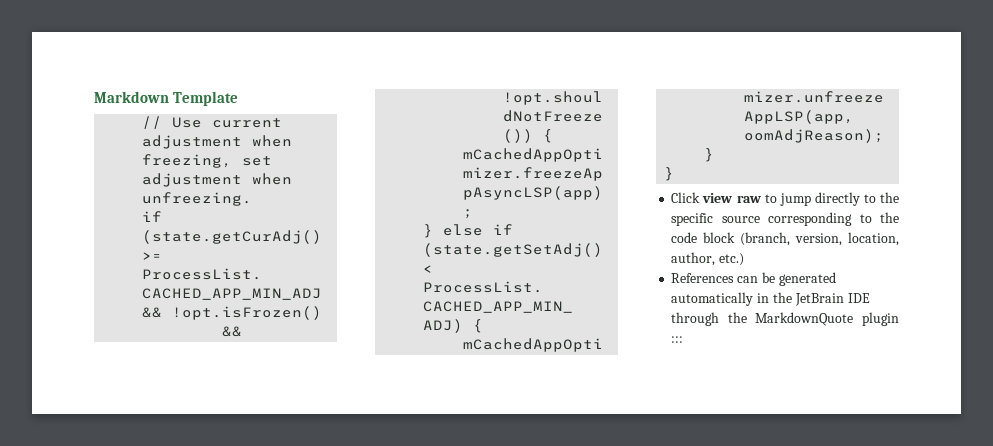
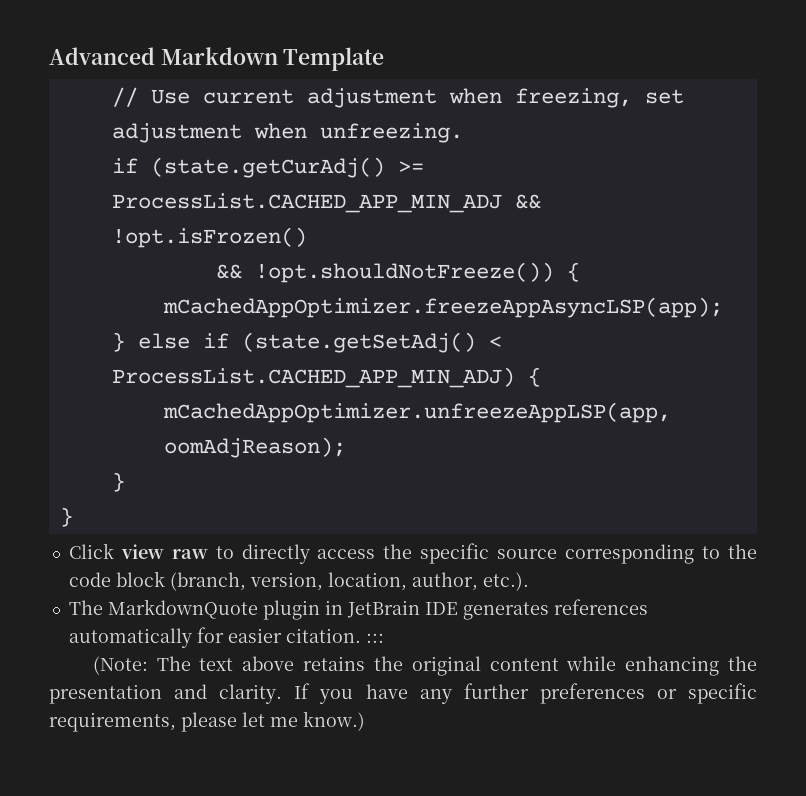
- Markdown Template
+ Advanced Markdown Template
- Click view raw to jump directly to the specific source corresponding to the code block (branch, version, location, author, etc.)
- References can be generated automatically in the JetBrain IDE through the MarkdownQuote plugin :::
+ Click view raw to directly access the specific source corresponding to the code block (branch, version, location, author, etc.).
+ The MarkdownQuote plugin in JetBrain IDE generates references automatically for easier citation. :::
+ (Note: The text above retains the original content while enhancing the presentation and clarity. If you have any further preferences or specific requirements, please let me know.)

